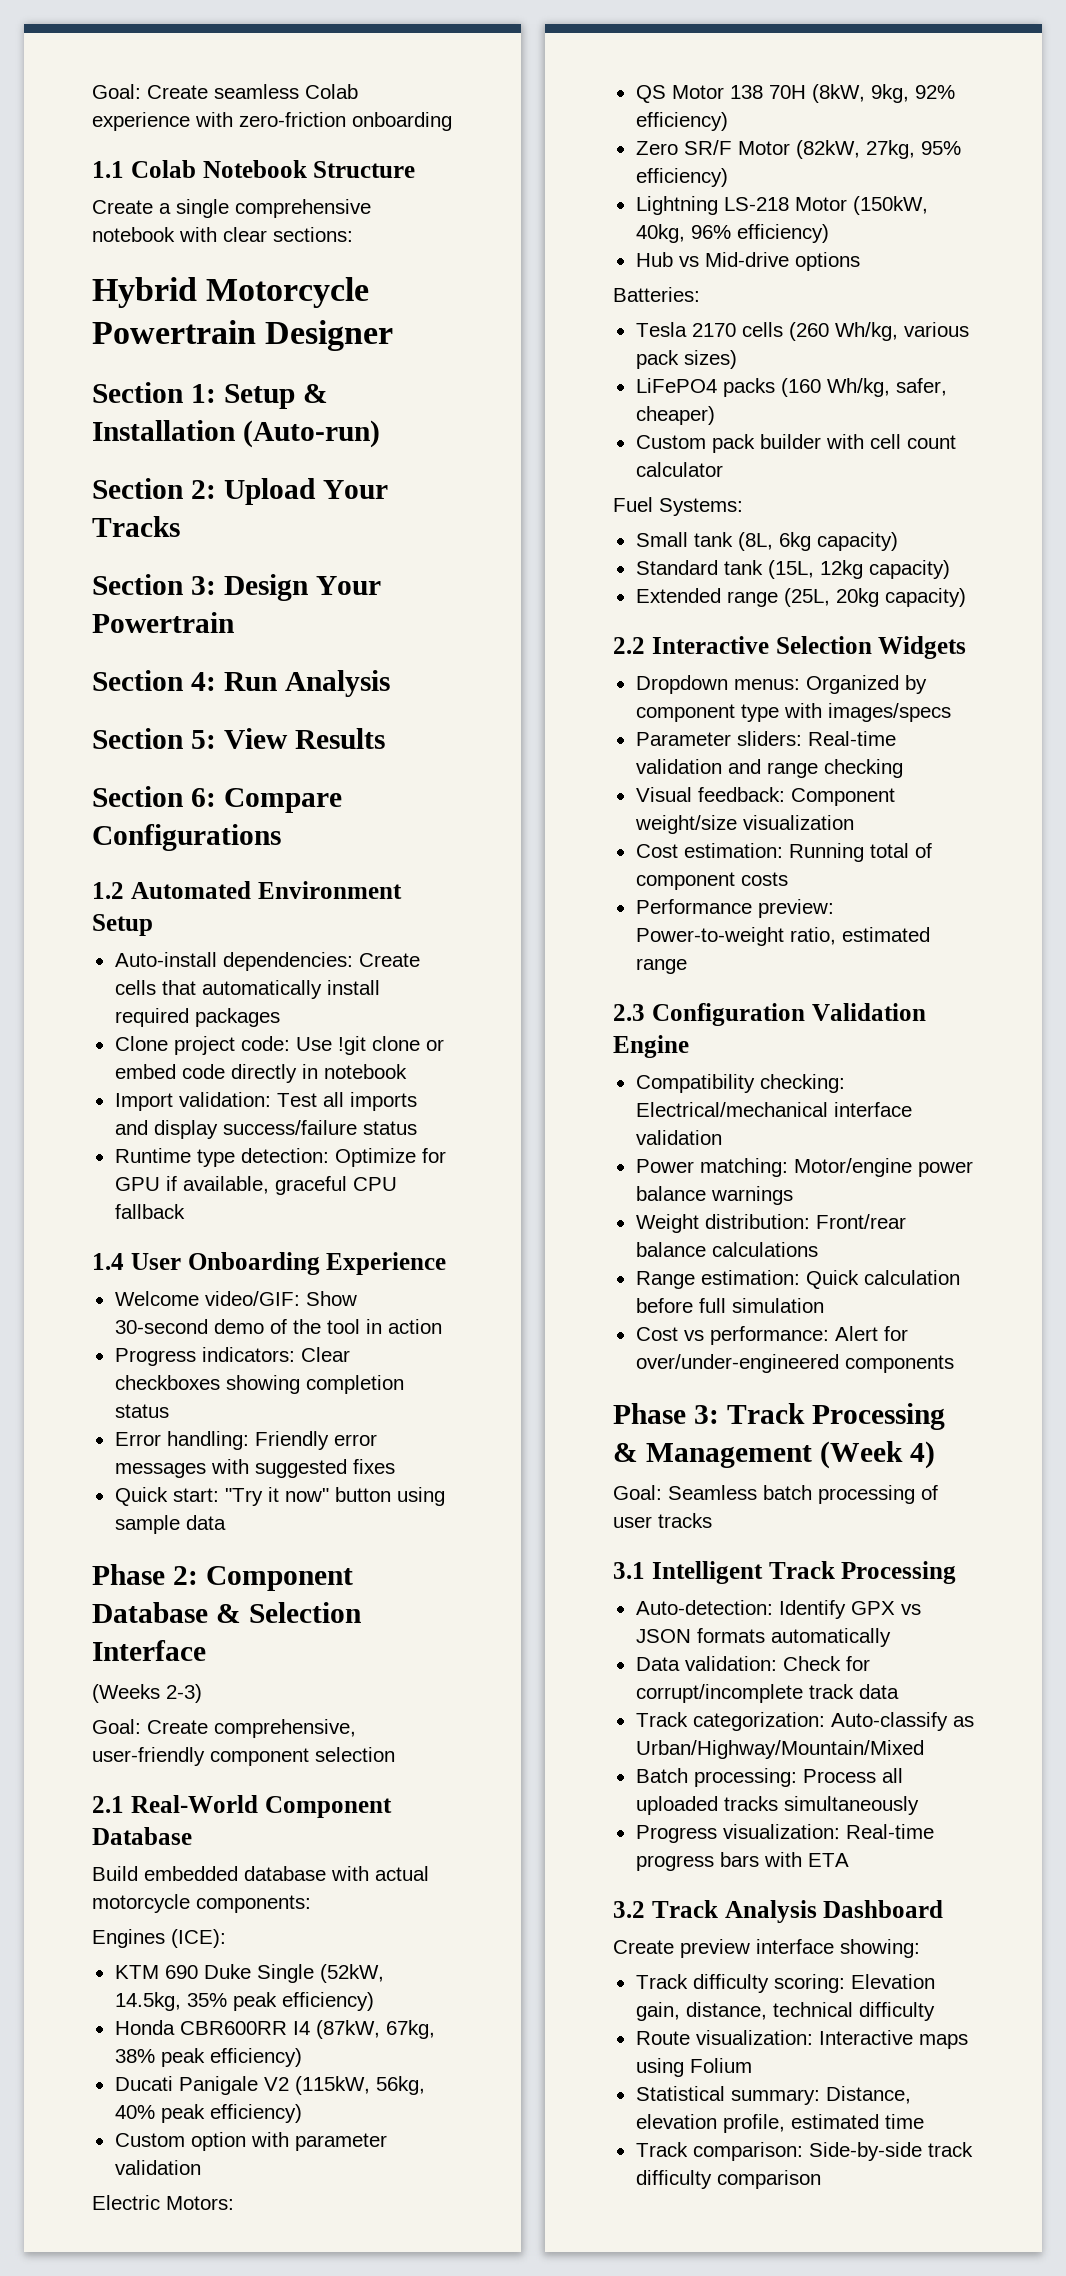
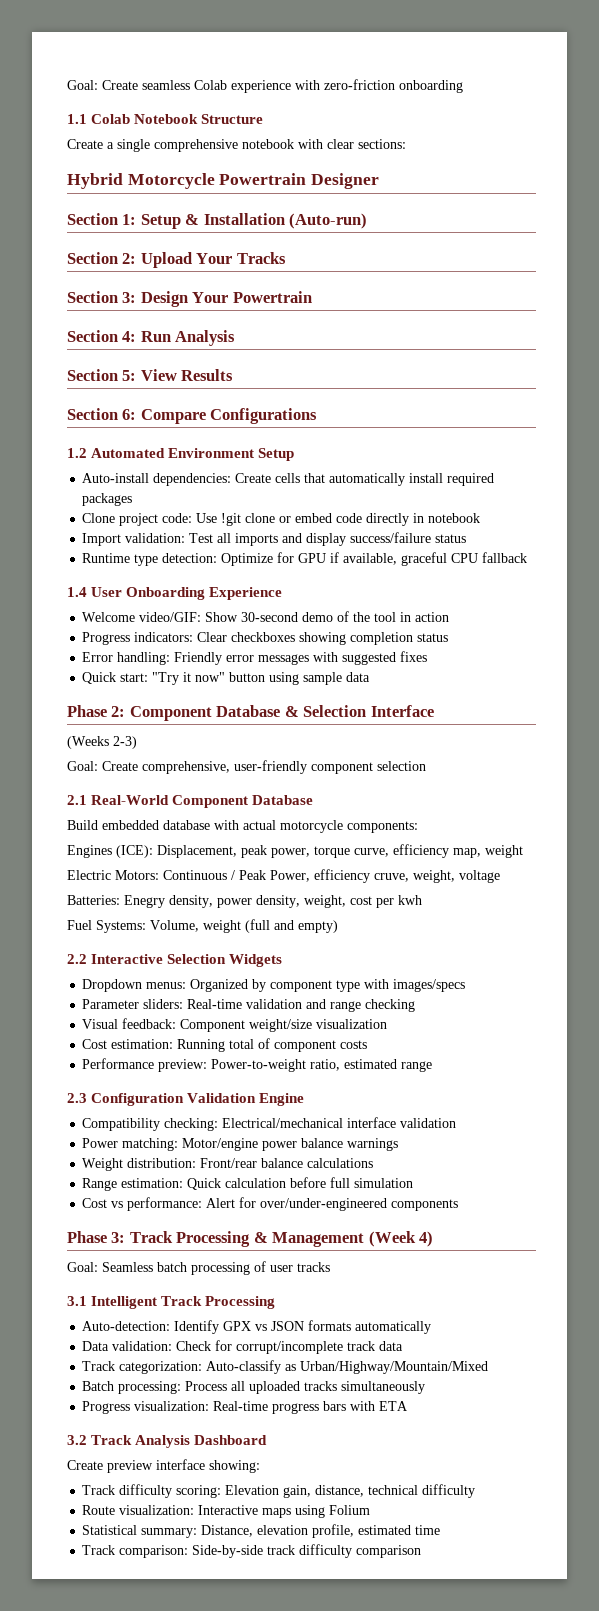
- Engines (ICE):
- KTM 690 Duke Single (52kW, 14.5kg, 35% peak efficiency)
- Honda CBR600RR I4 (87kW, 67kg, 38% peak efficiency)
- Ducati Panigale V2 (115kW, 56kg, 40% peak efficiency)
- Custom option with parameter validation
- Electric Motors:
- QS Motor 138 70H (8kW, 9kg, 92% efficiency)
- Zero SR/F Motor (82kW, 27kg, 95% efficiency)
- Lightning LS-218 Motor (150kW, 40kg, 96% efficiency)
- Hub vs Mid-drive options
- Batteries:
- Tesla 2170 cells (260 Wh/kg, various pack sizes)
- LiFePO4 packs (160 Wh/kg, safer, cheaper)
- Custom pack builder with cell count calculator
- Fuel Systems:
- Small tank (8L, 6kg capacity)
- Standard tank (15L, 12kg capacity)
- Extended range (25L, 20kg capacity)
+ Engines (ICE): Displacement, peak power, torque curve, efficiency map, weight
+ Electric Motors: Continuous / Peak Power, efficiency cruve, weight, voltage
+ Batteries: Enegry density, power density, weight, cost per kwh
+ Fuel Systems: Volume, weight (full and empty)

